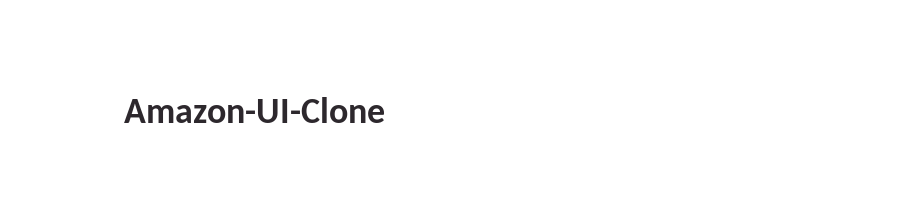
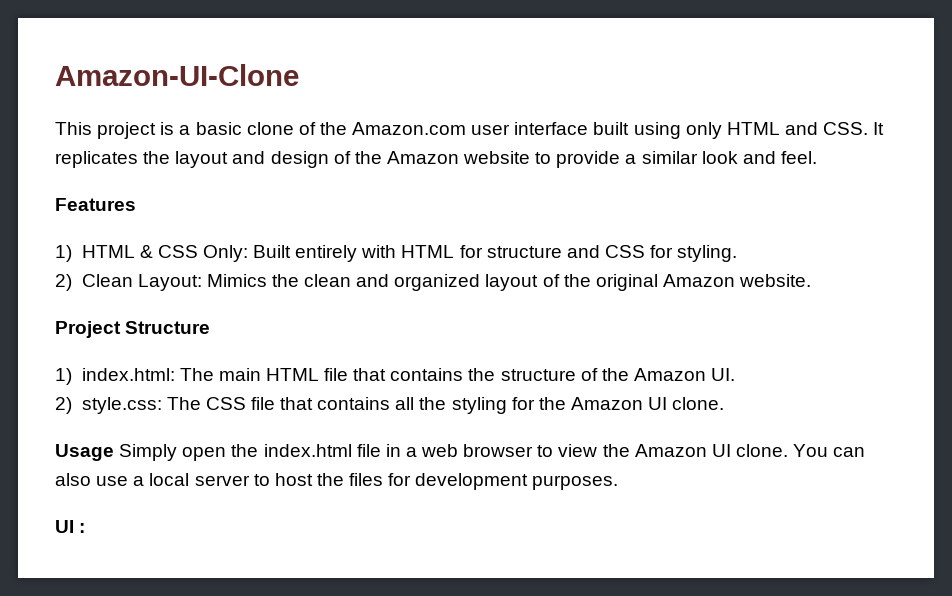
+ This project is a basic clone of the Amazon.com user interface built using only HTML and CSS. It replicates the layout and design of the Amazon website to provide a similar look and feel.
+ Features
+ 1) HTML & CSS Only: Built entirely with HTML for structure and CSS for styling.
+ 2) Clean Layout: Mimics the clean and organized layout of the original Amazon website.
+ Project Structure
+ 1) index.html: The main HTML file that contains the structure of the Amazon UI.
+ 2) style.css: The CSS file that contains all the styling for the Amazon UI clone.
+ Usage Simply open the index.html file in a web browser to view the Amazon UI clone. You can also use a local server to host the files for development purposes.
+ UI :

